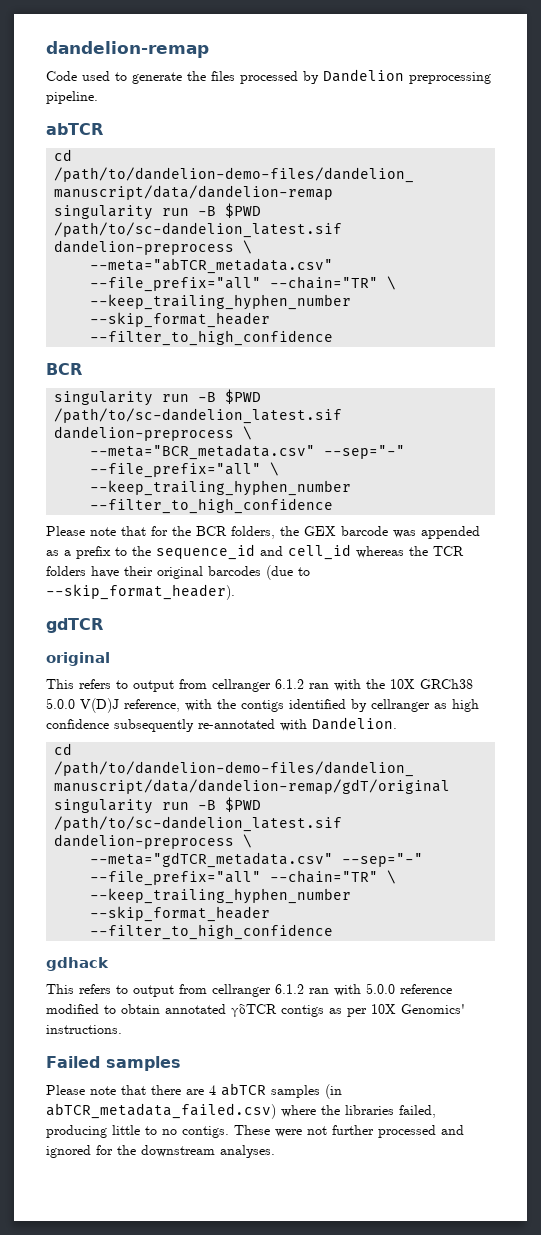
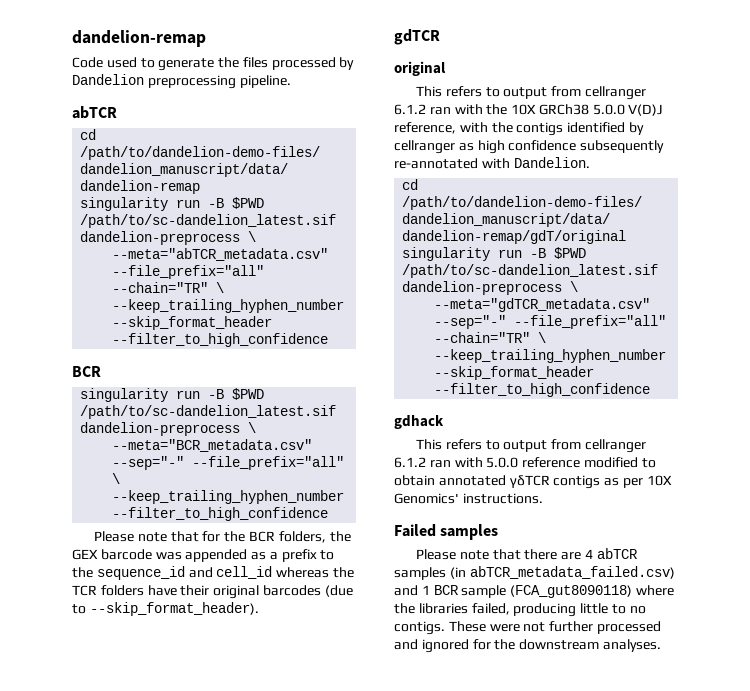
- Please note that there are 4 abTCR samples (in abTCR_metadata_failed.csv) where the libraries failed, producing little to no contigs.
+ Please note that there are 4 abTCR samples (in abTCR_metadata_failed.csv) and 1 BCR sample (FCA_gut8090118) where the libraries failed, producing little to no contigs.

